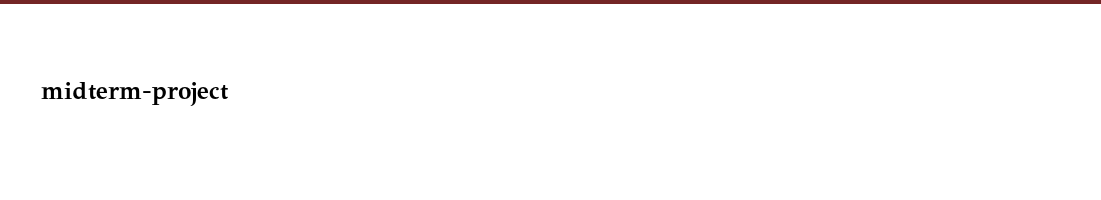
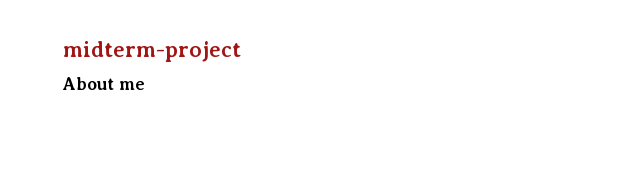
+ About me

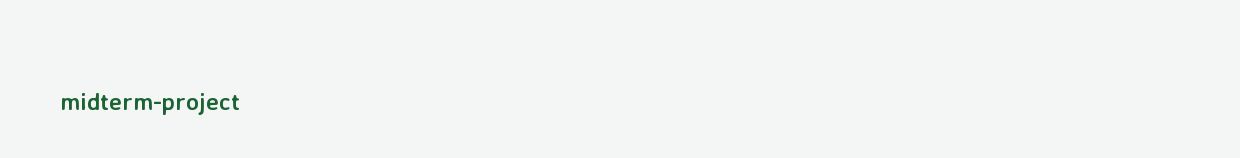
- About me

